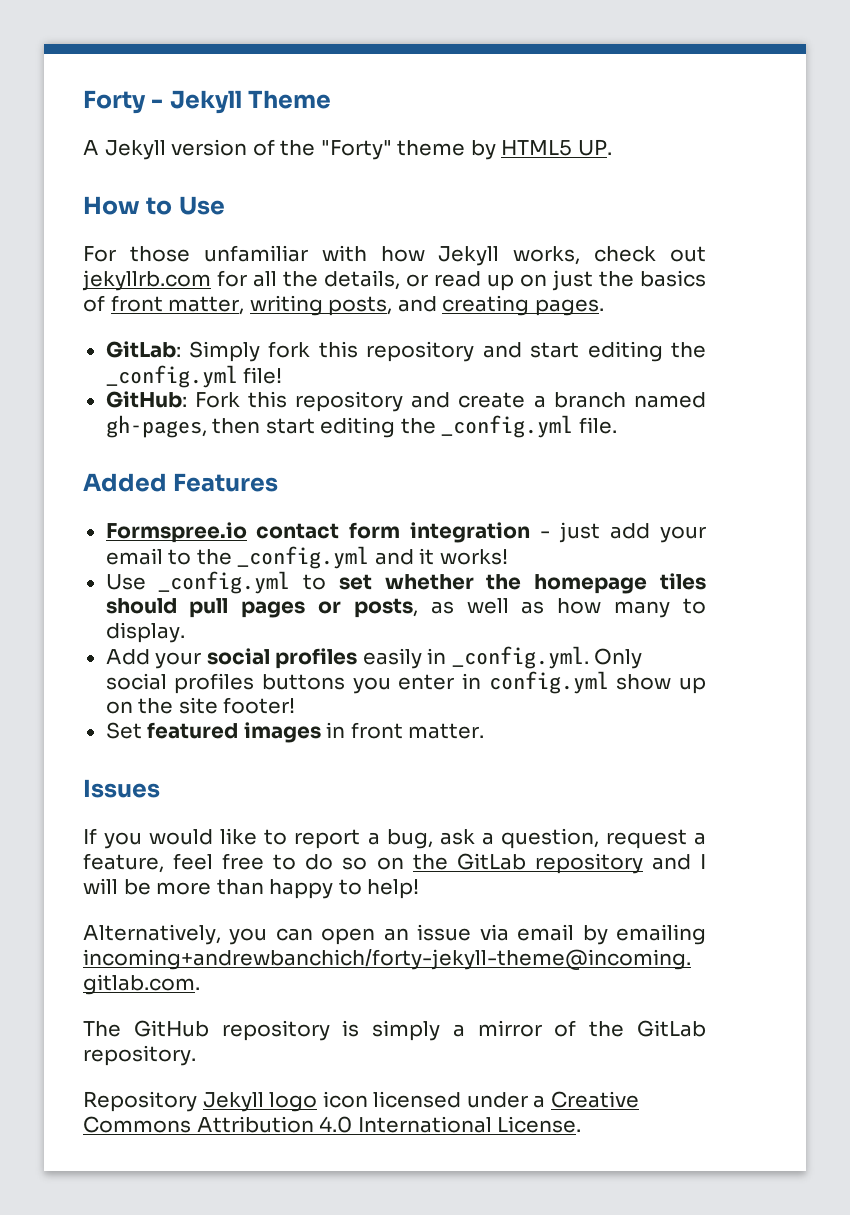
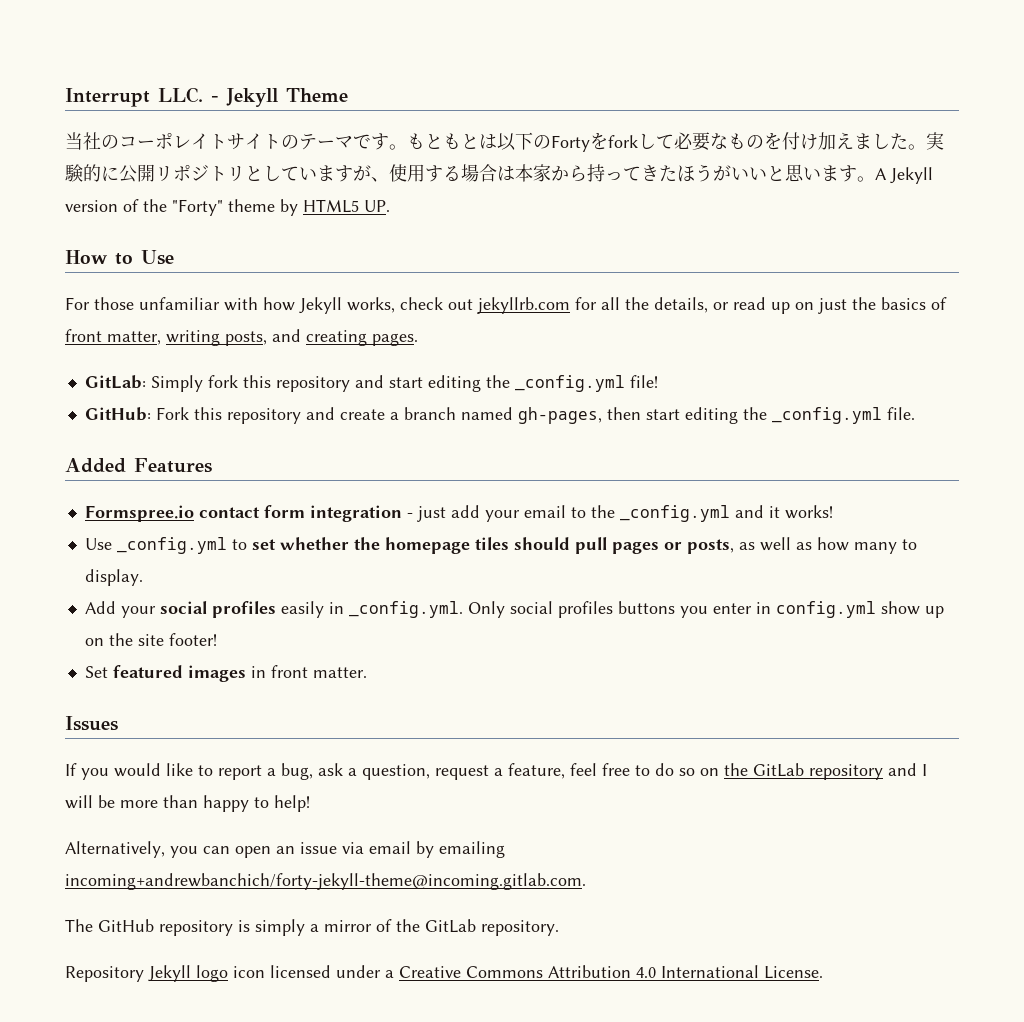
- Forty - Jekyll Theme
+ Interrupt LLC. - Jekyll Theme
+ 当社のコーポレイトサイトのテーマです。もともとは以下のFortyをforkして必要なものを付け加えました。実験的に公開リポジトリとしていますが、使用する場合は本家から持ってきたほうがいいと思います。

